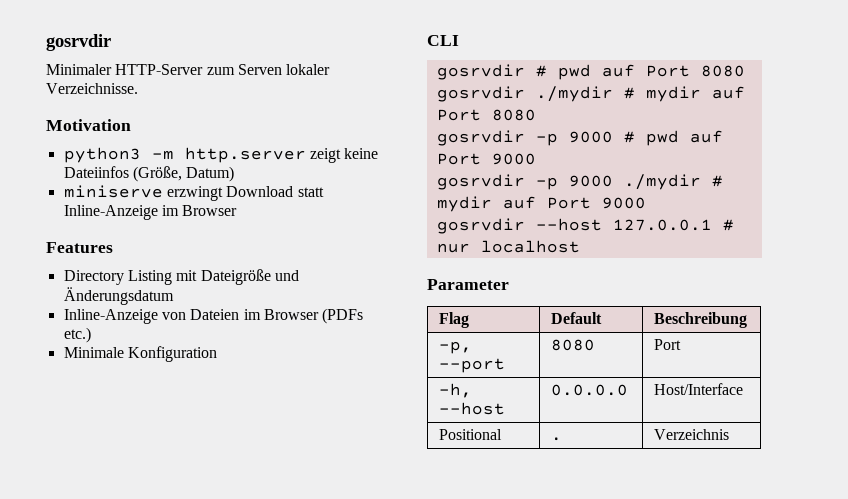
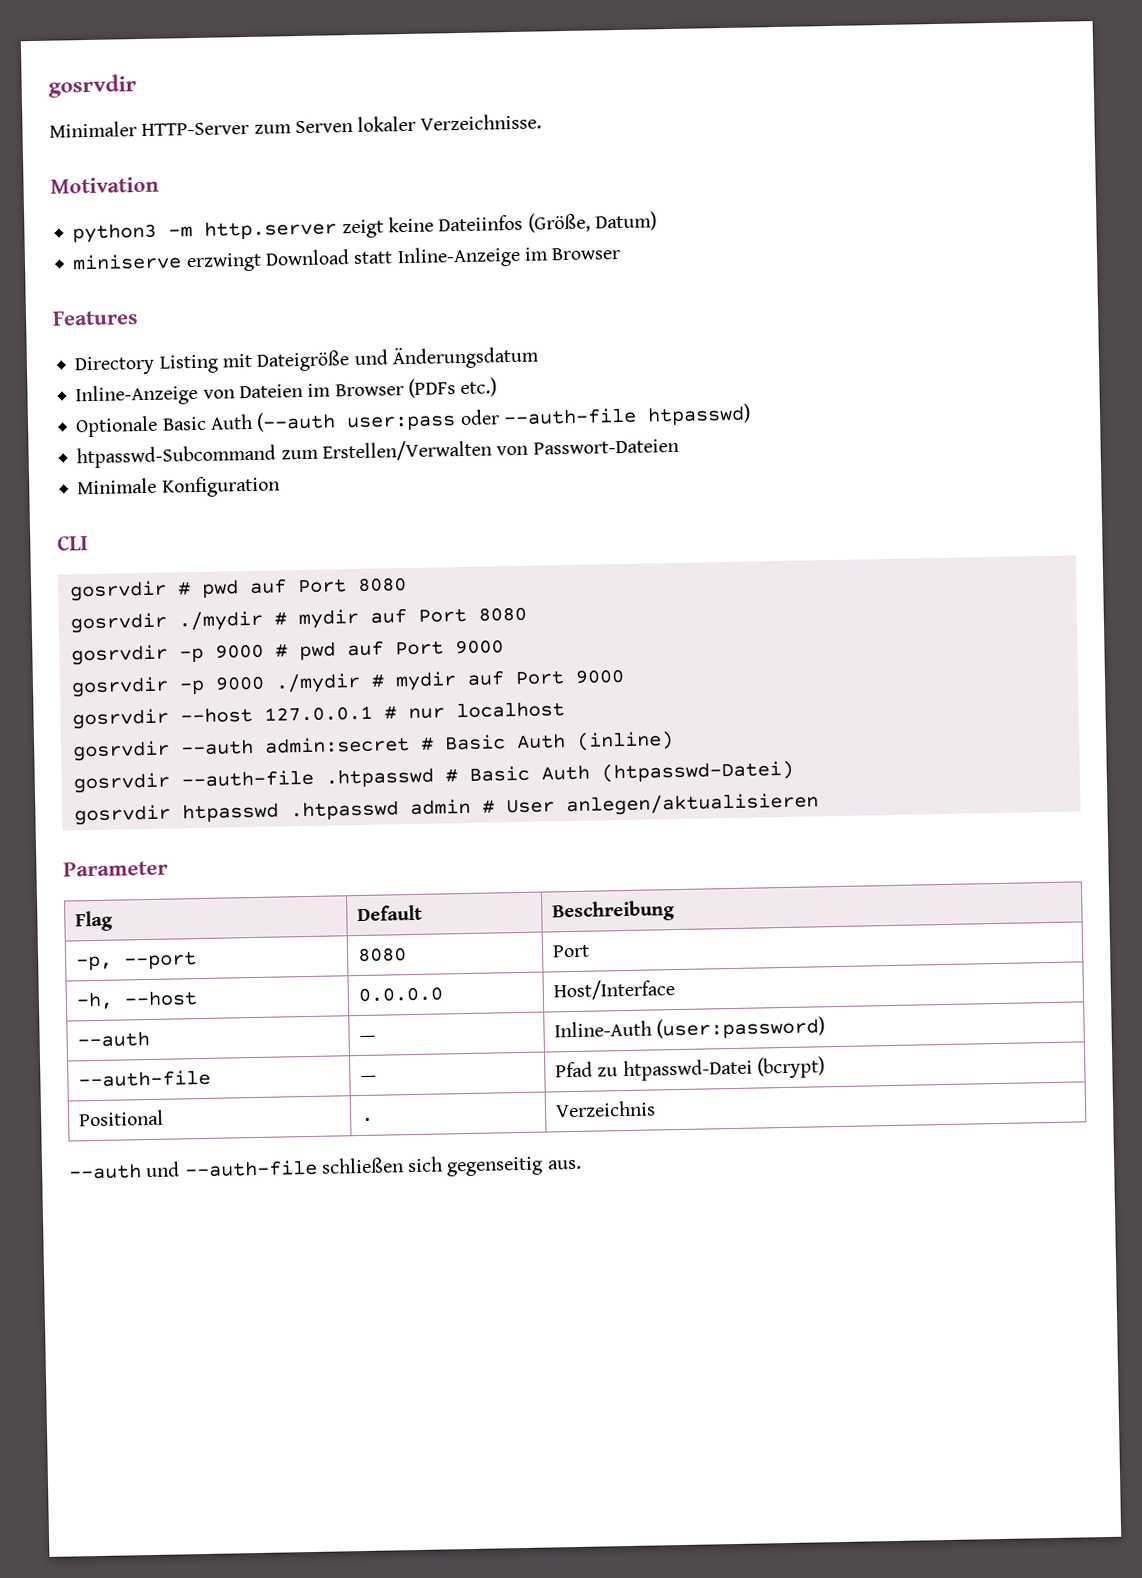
+ Optionale Basic Auth (--auth user:pass oder --auth-file htpasswd)
+ htpasswd-Subcommand zum Erstellen/Verwalten von Passwort-Dateien
+ gosrvdir --auth admin:secret # Basic Auth (inline)
+ gosrvdir --auth-file .htpasswd # Basic Auth (htpasswd-Datei)
+ gosrvdir htpasswd .htpasswd admin # User anlegen/aktualisieren
+ --auth | — | Inline-Auth (user:password)
+ --auth-file | — | Pfad zu htpasswd-Datei (bcrypt)
  Positional | . | Verzeichnis
+ --auth und --auth-file schließen sich gegenseitig aus.

